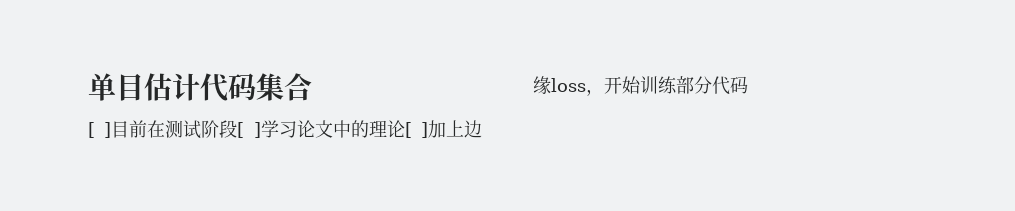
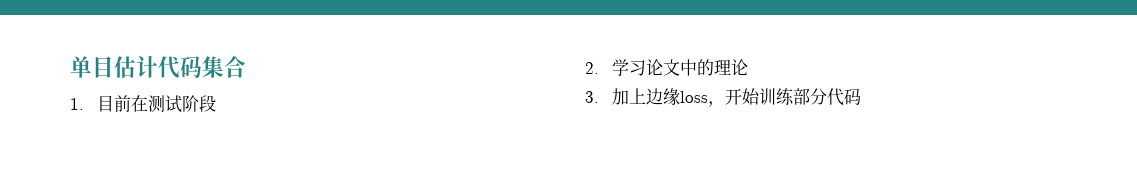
- [ ]目前在测试阶段[ ]学习论文中的理论[ ]加上边缘loss，开始训练部分代码
+ 1.目前在测试阶段
+ 2.学习论文中的理论
+ 3.加上边缘loss，开始训练部分代码

